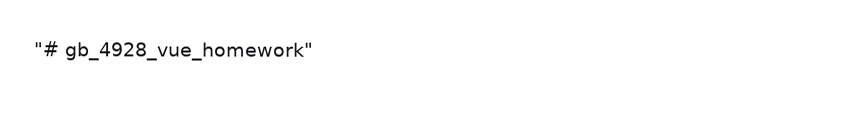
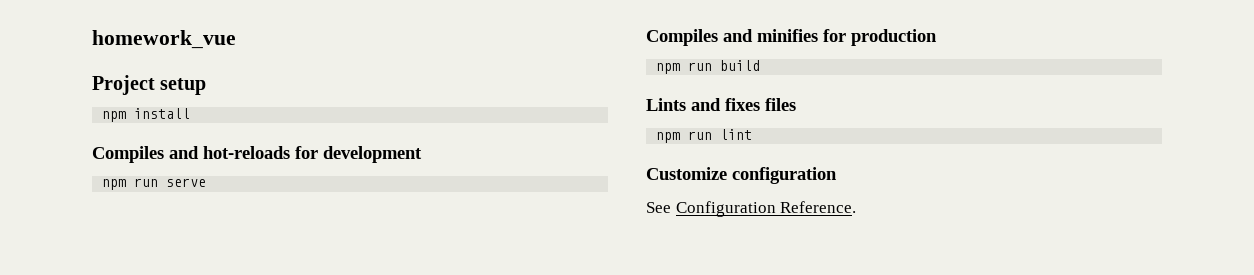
- "# gb_4928_vue_homework"
+ homework_vue
+ Project setup
+ npm install
+ Compiles and hot-reloads for development
+ npm run serve
+ Compiles and minifies for production
+ npm run build
+ Lints and fixes files
+ npm run lint
+ Customize configuration
+ See Configuration Reference.

